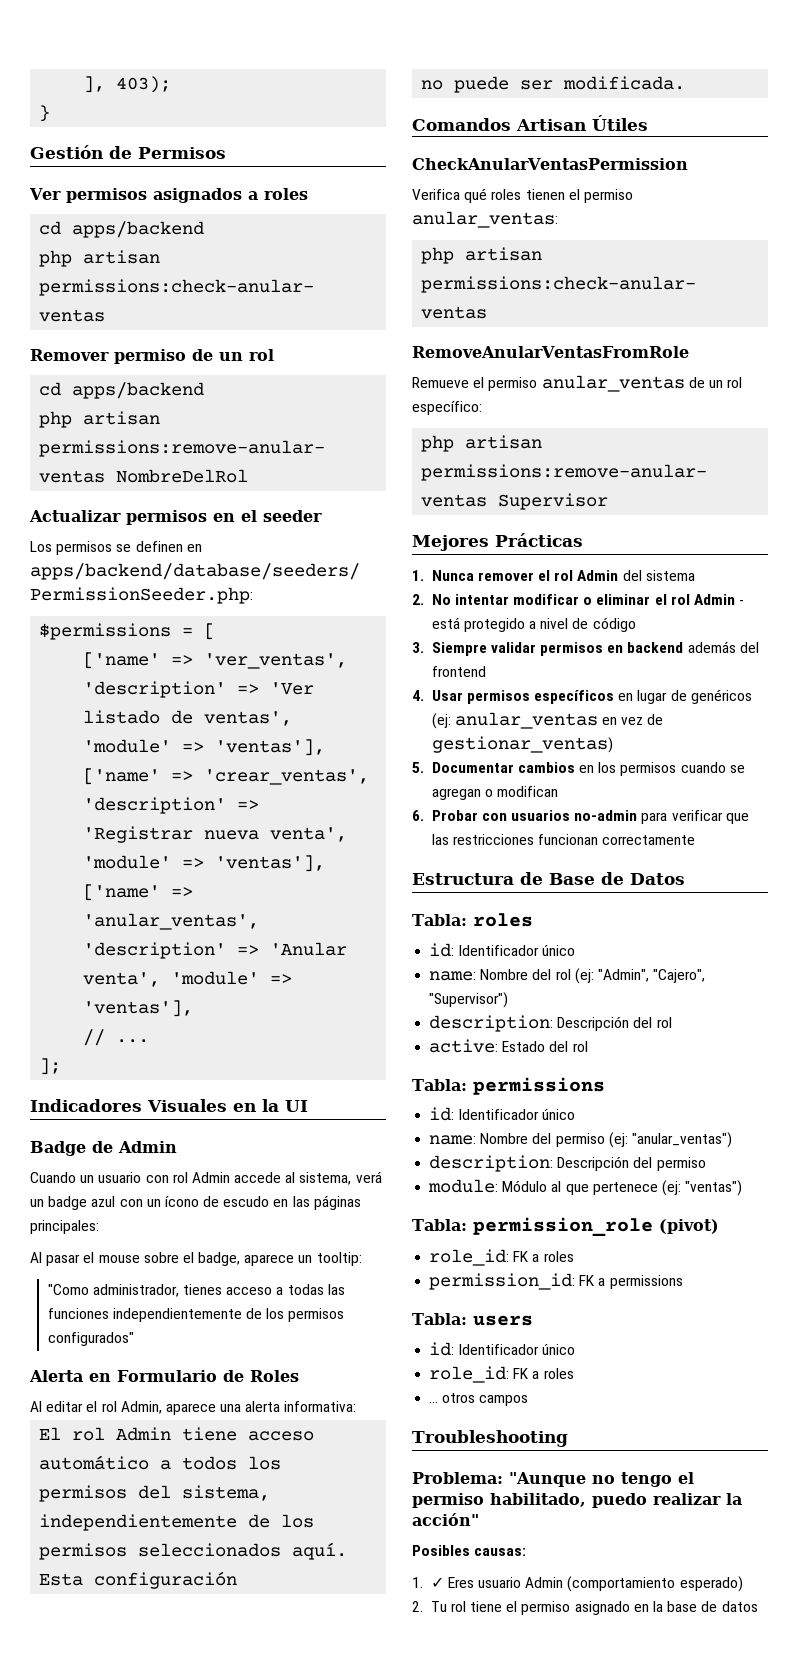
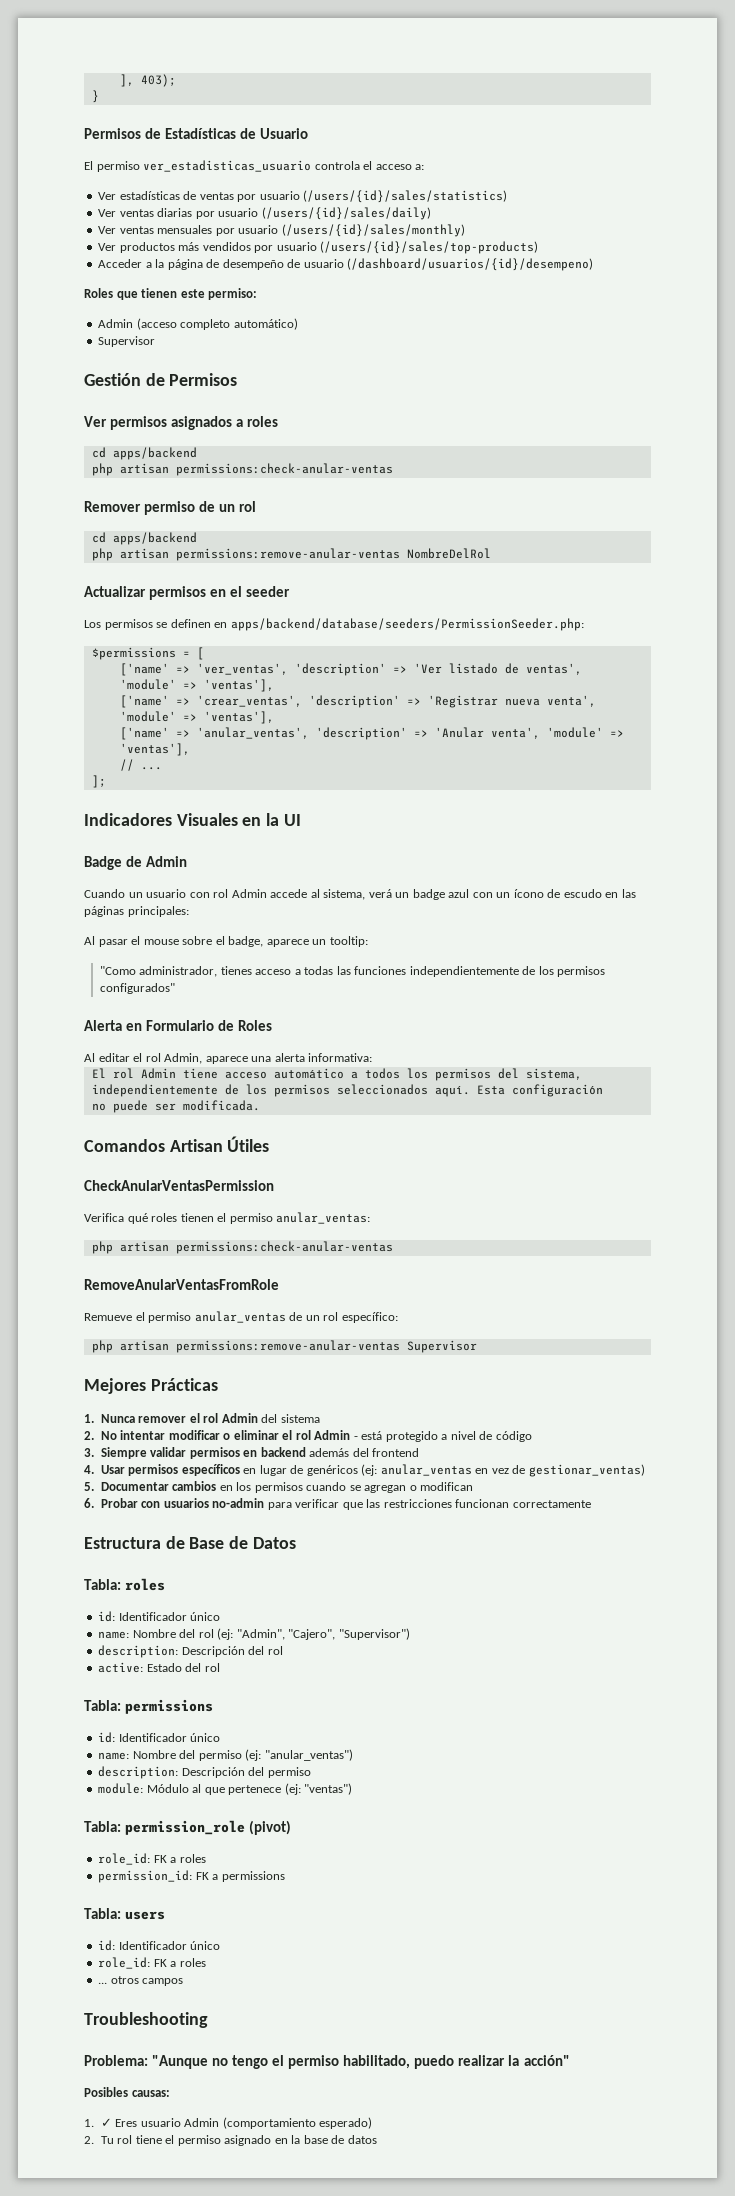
+ Permisos de Estadísticas de Usuario
+ El permiso ver_estadisticas_usuario controla el acceso a:
+ Ver estadísticas de ventas por usuario (/users/{id}/sales/statistics)
+ Ver ventas diarias por usuario (/users/{id}/sales/daily)
+ Ver ventas mensuales por usuario (/users/{id}/sales/monthly)
+ Ver productos más vendidos por usuario (/users/{id}/sales/top-products)
+ Acceder a la página de desempeño de usuario (/dashboard/usuarios/{id}/desempeno)
+ Roles que tienen este permiso:
+ Admin (acceso completo automático)
+ Supervisor

